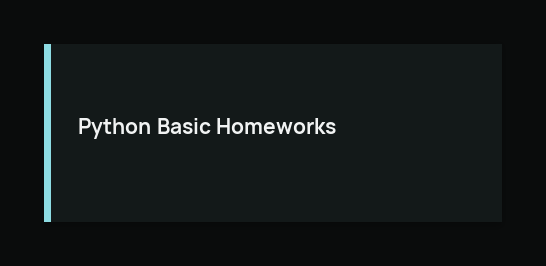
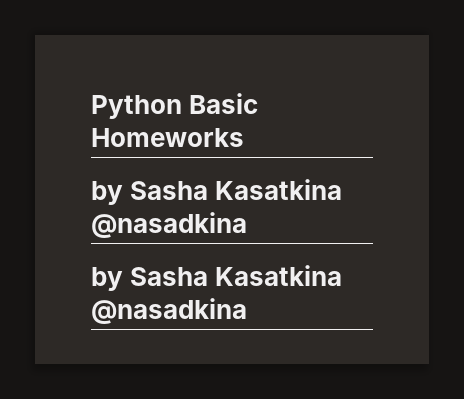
  Python Basic Homeworks
+ by Sasha Kasatkina @nasadkina
+ by Sasha Kasatkina @nasadkina

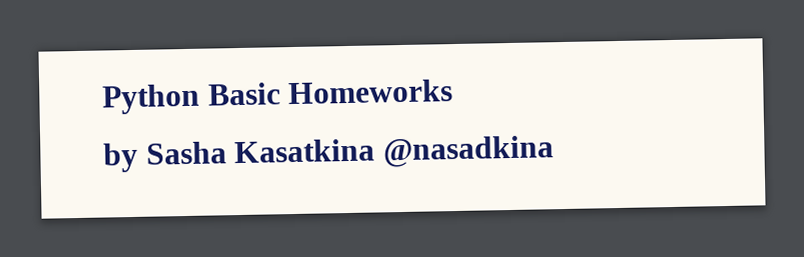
  Python Basic Homeworks
- by Sasha Kasatkina @nasadkina

